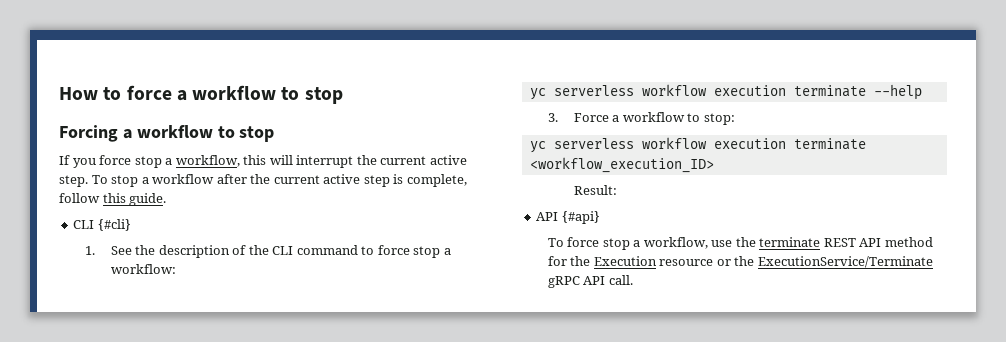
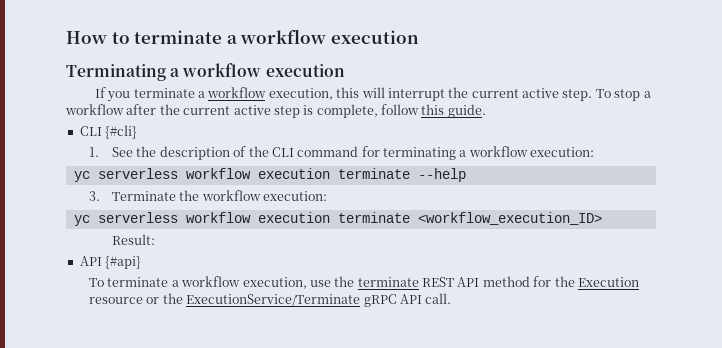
- How to force a workflow to stop
- Forcing a workflow to stop
- If you force stop a workflow, this will interrupt the current active step.
+ How to terminate a workflow execution
+ Terminating a workflow execution
+ If you terminate a workflow execution, this will interrupt the current active step.
- 1. See the description of the CLI command to force stop a workflow:
+ 1. See the description of the CLI command for terminating a workflow execution:
- 3. Force a workflow to stop:
+ 3. Terminate the workflow execution:
- To force stop a workflow, use the terminate REST API method for the Execution resource or the ExecutionService/Terminate gRPC API call.
+ To terminate a workflow execution, use the terminate REST API method for the Execution resource or the ExecutionService/Terminate gRPC API call.

